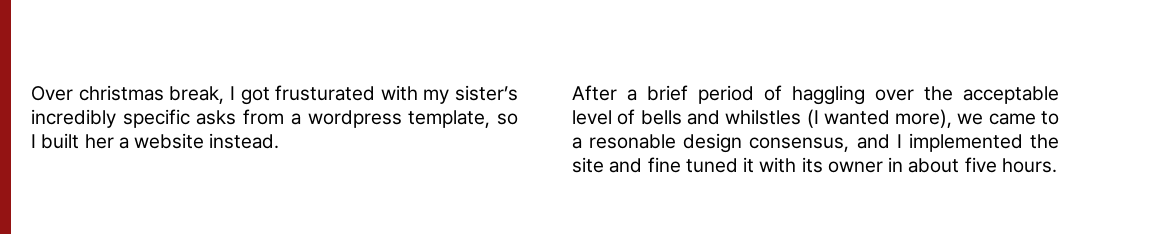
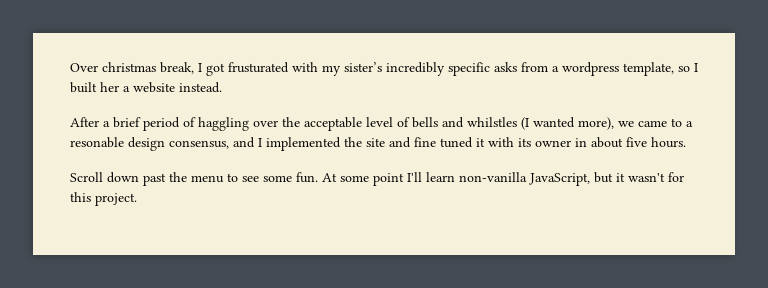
+ Scroll down past the menu to see some fun. At some point I'll learn non-vanilla JavaScript, but it wasn't for this project.

